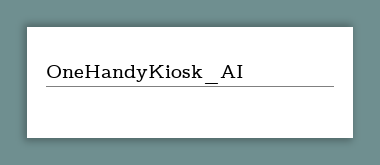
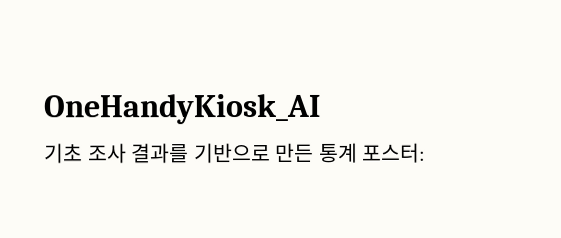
+ 기초 조사 결과를 기반으로 만든 통계 포스터:

